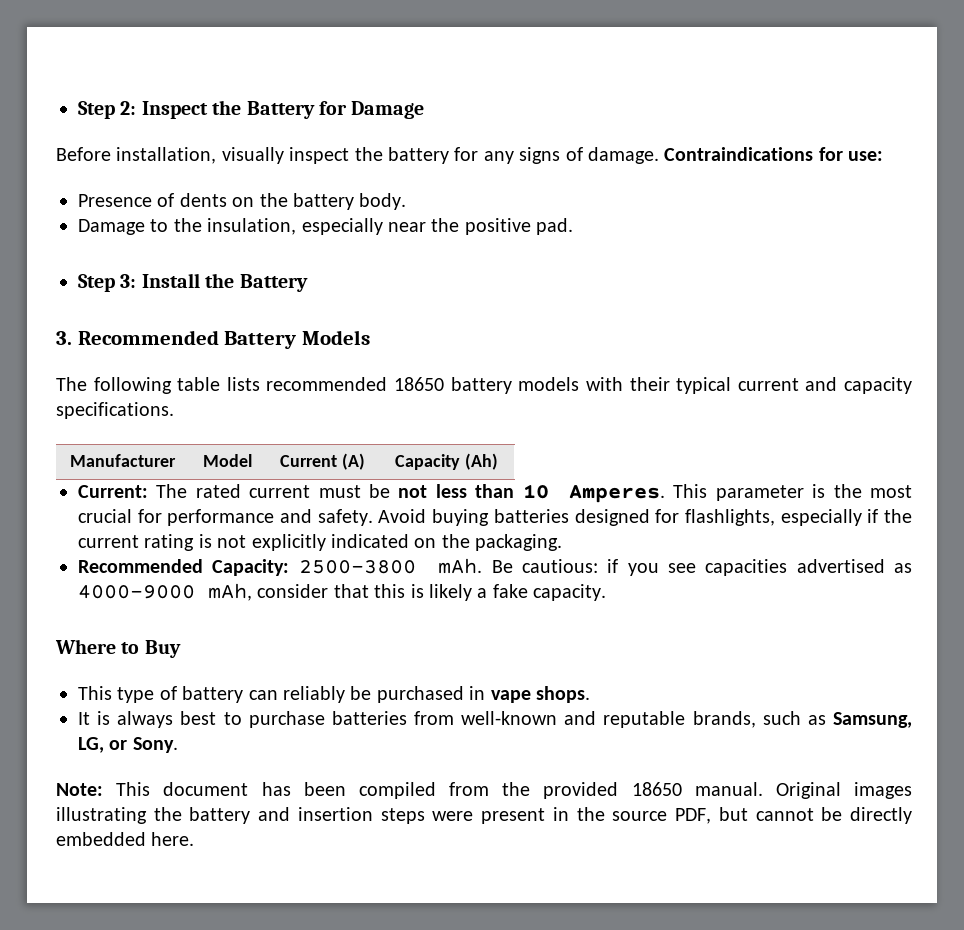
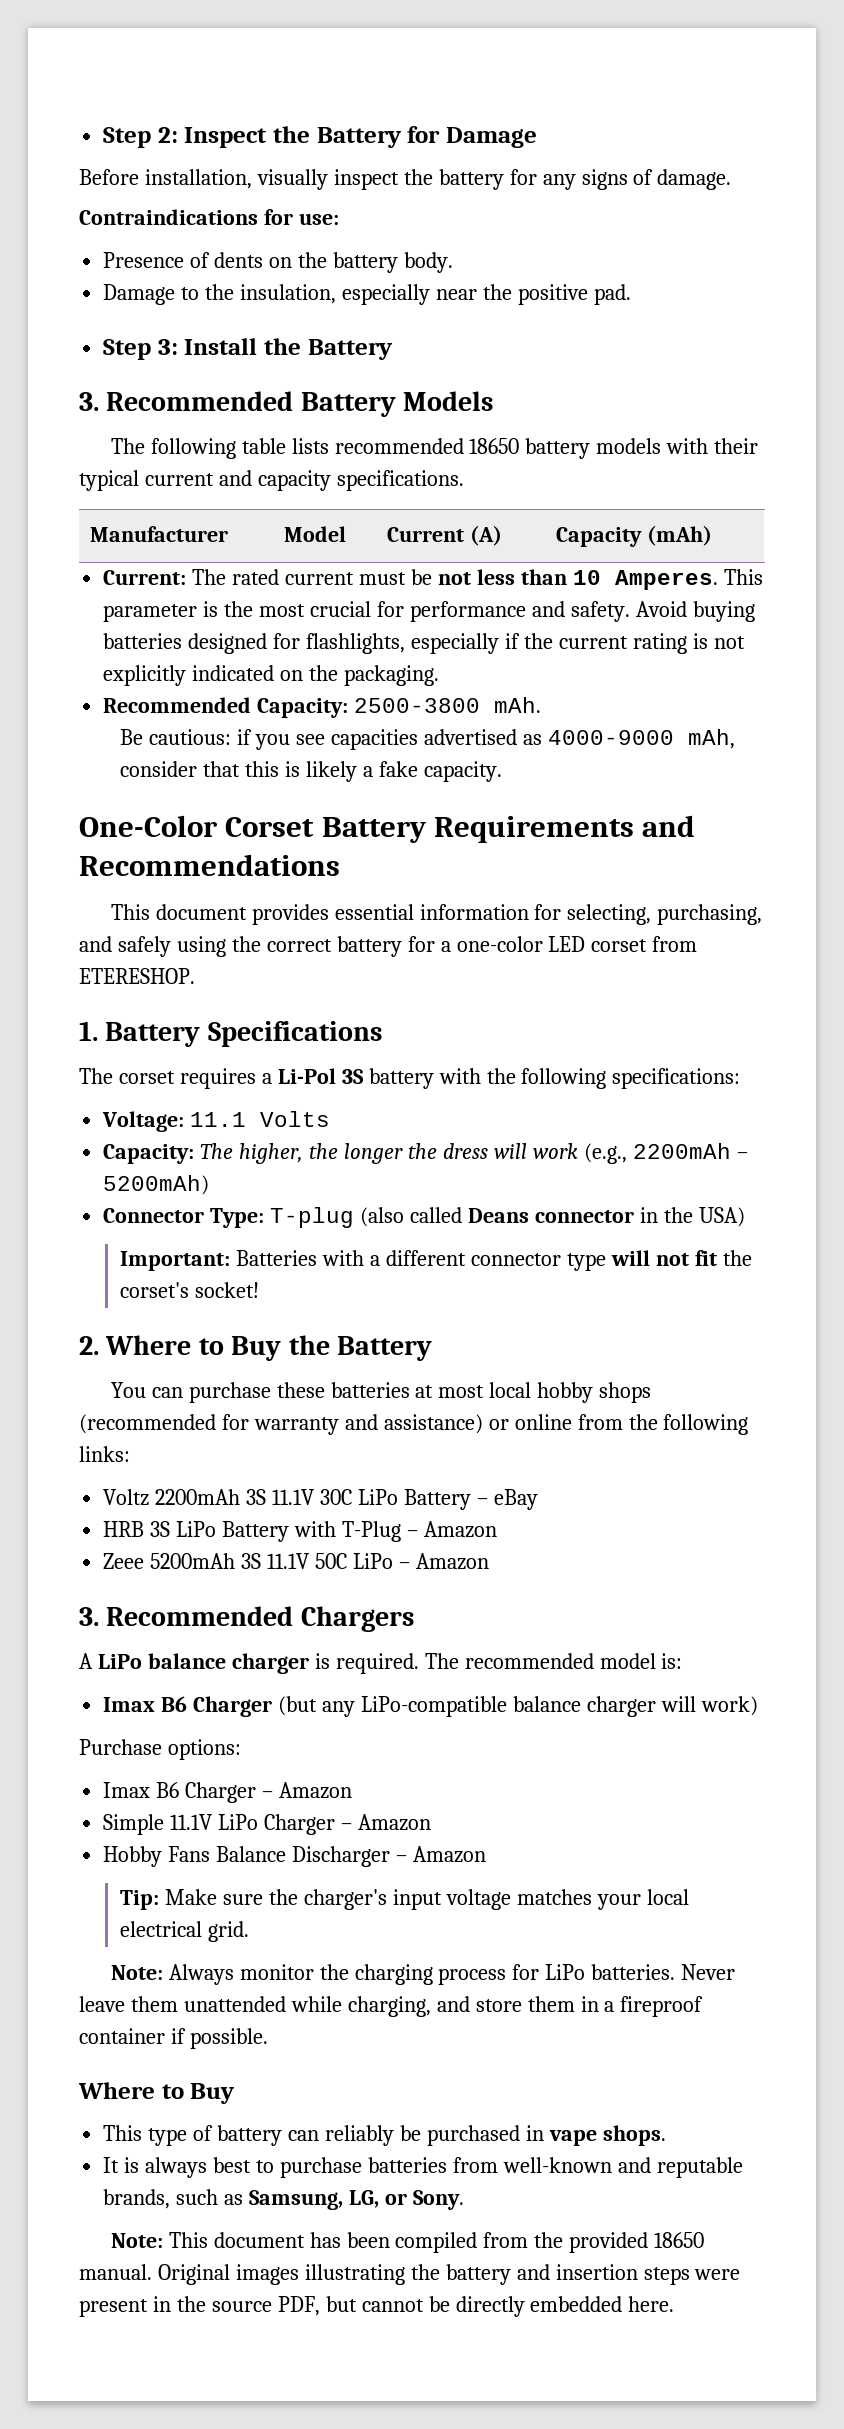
- Before installation, visually inspect the battery for any signs of damage. Contraindications for use:
+ Before installation, visually inspect the battery for any signs of damage.
+ Contraindications for use:
- Manufacturer | Model | Current (A) | Capacity (Ah)
+ Manufacturer | Model | Current (A) | Capacity (mAh)
- Recommended Capacity: 2500-3800 mAh. Be cautious: if you see capacities advertised as 4000-9000 mAh, consider that this is likely a fake capacity.
+ Recommended Capacity: 2500-3800 mAh.
+ Be cautious: if you see capacities advertised as 4000-9000 mAh, consider that this is likely a fake capacity.
+ One-Color Corset Battery Requirements and Recommendations
+ This document provides essential information for selecting, purchasing, and safely using the correct battery for a one-color LED corset from ETERESHOP.
+ 1. Battery Specifications
+ The corset requires a Li-Pol 3S battery with the following specifications:
+ Voltage: 11.1 Volts
+ Capacity: The higher, the longer the dress will work (e.g., 2200mAh – 5200mAh)
+ Connector Type: T-plug (also called Deans connector in the USA)
+ Important: Batteries with a different connector type will not fit the corset's socket!
+ 2. Where to Buy the Battery
+ You can purchase these batteries at most local hobby shops (recommended for warranty and assistance) or online from the following links:
+ Voltz 2200mAh 3S 11.1V 30C LiPo Battery – eBay
+ HRB 3S LiPo Battery with T-Plug – Amazon
+ Zeee 5200mAh 3S 11.1V 50C LiPo – Amazon
+ 3. Recommended Chargers
+ A LiPo balance charger is required. The recommended model is:
+ Imax B6 Charger (but any LiPo-compatible balance charger will work)
+ Purchase options:
+ Imax B6 Charger – Amazon
+ Simple 11.1V LiPo Charger – Amazon
+ Hobby Fans Balance Discharger – Amazon
+ Tip: Make sure the charger's input voltage matches your local electrical grid.
+ Note: Always monitor the charging process for LiPo batteries. Never leave them unattended while charging, and store them in a fireproof container if possible.

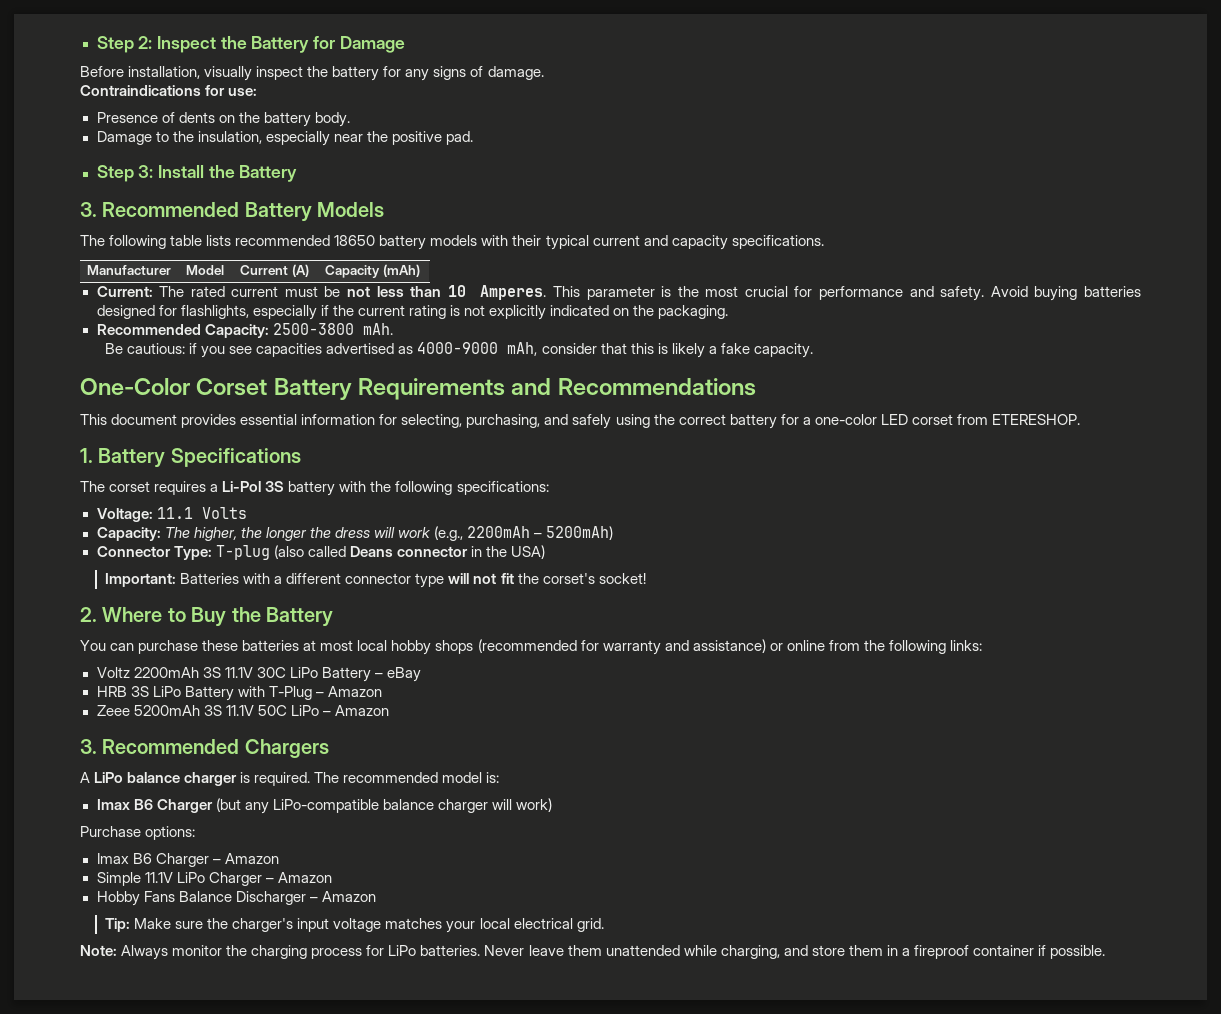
  Never leave them unattended while charging, and store them in a fireproof container if possible.
- Where to Buy
- This type of battery can reliably be purchased in vape shops.
- It is always best to purchase batteries from well-known and reputable brands, such as Samsung, LG, or Sony.
- Note: This document has been compiled from the provided 18650 manual. Original images illustrating the battery and insertion steps were present in the source PDF, but cannot be directly embedded here.

